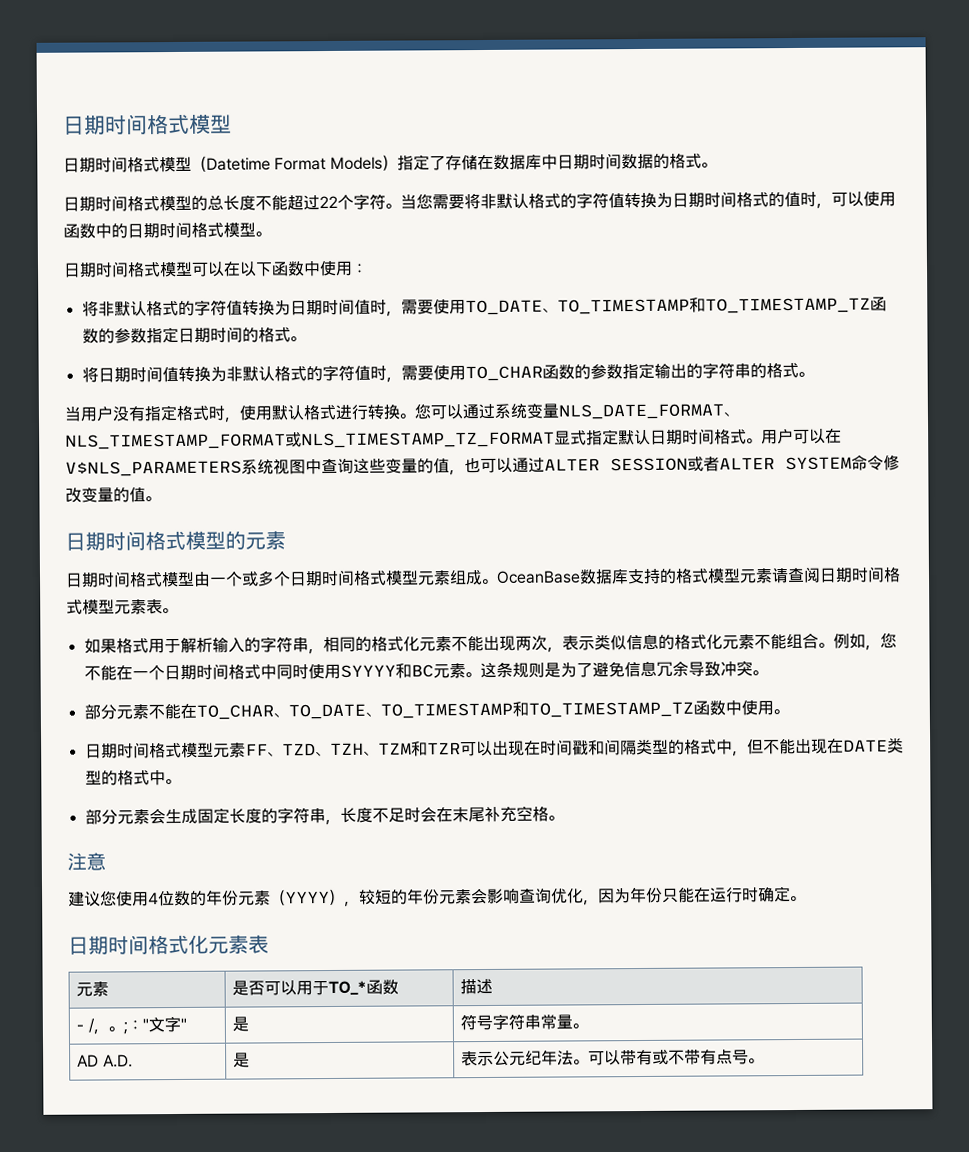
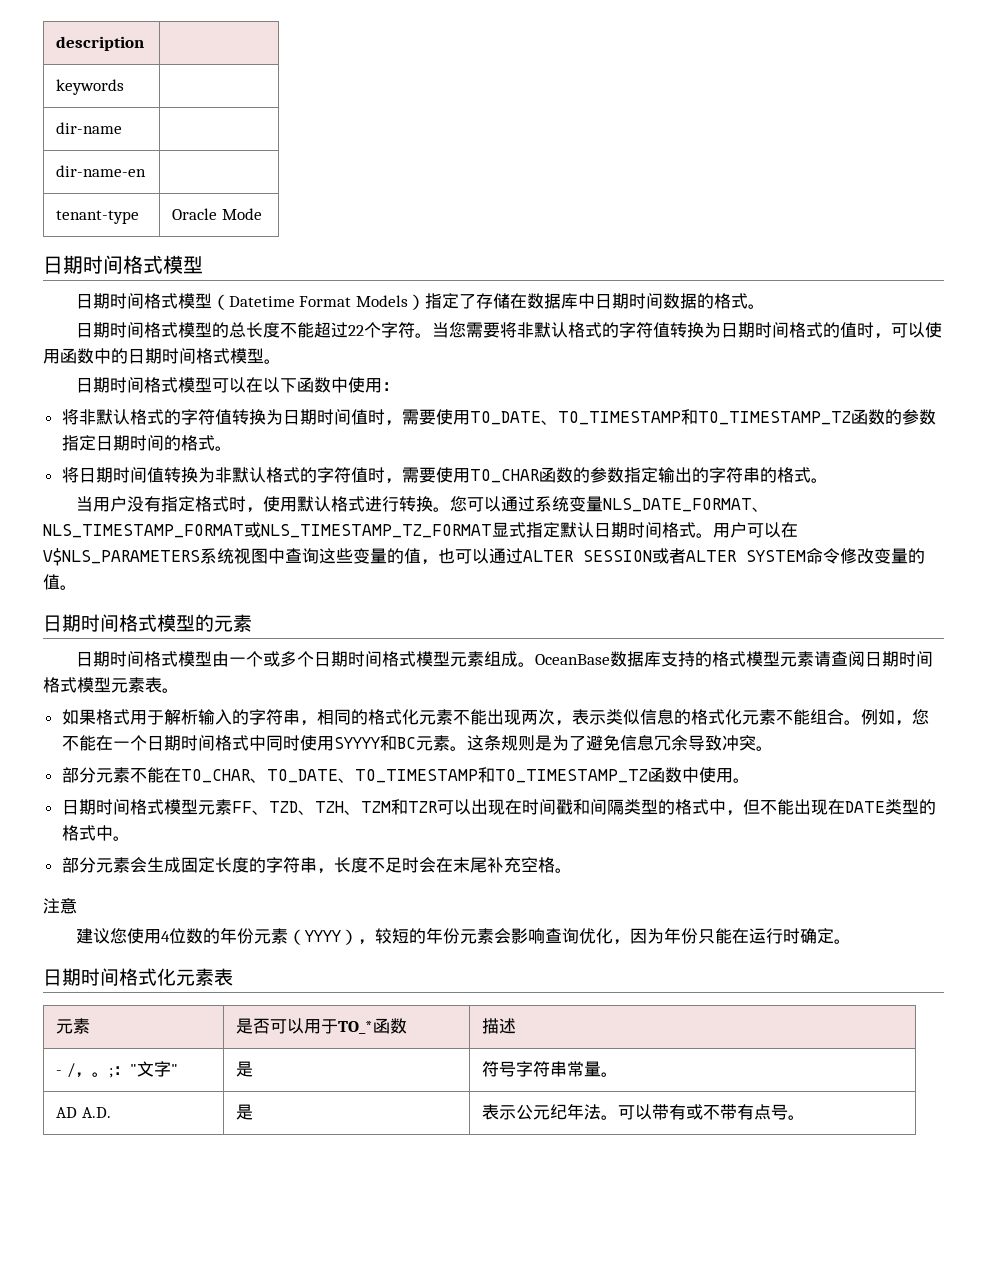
+ description |
+ keywords |
+ dir-name |
+ dir-name-en |
+ tenant-type | Oracle Mode

